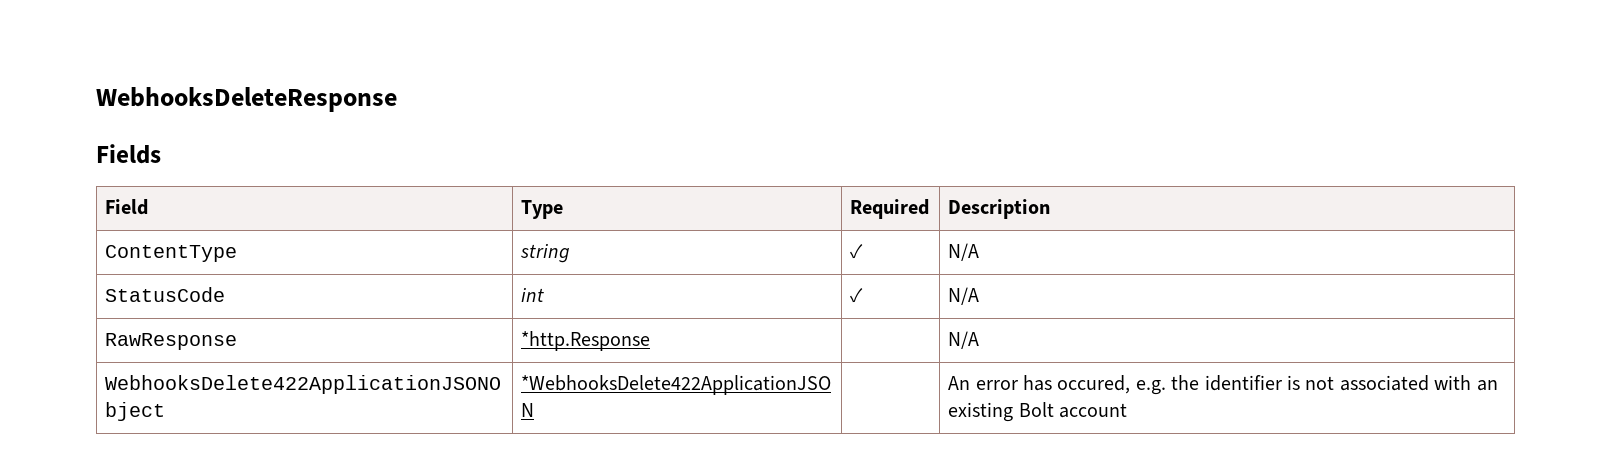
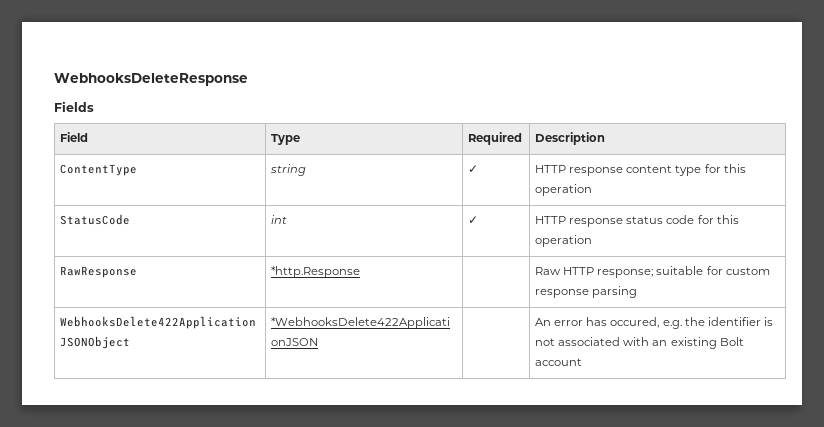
- ContentType | string | ✓ | N/A
- StatusCode | int | ✓ | N/A
- RawResponse | *http.Response | | N/A
+ ContentType | string | ✓ | HTTP response content type for this operation
+ StatusCode | int | ✓ | HTTP response status code for this operation
+ RawResponse | *http.Response | | Raw HTTP response; suitable for custom response parsing

